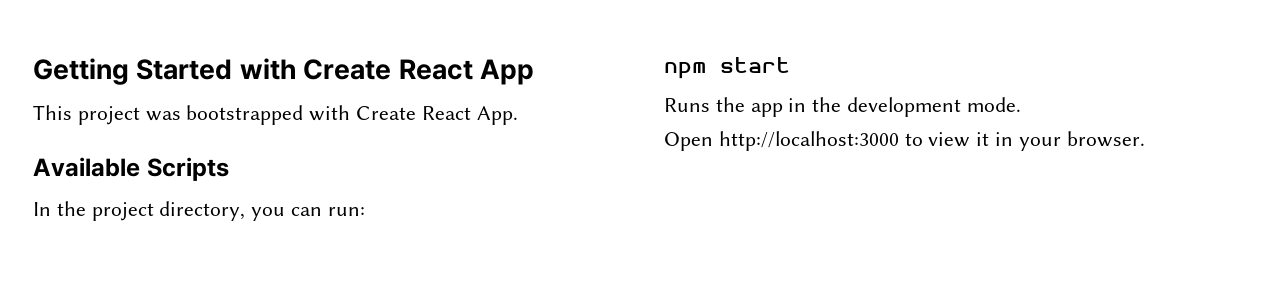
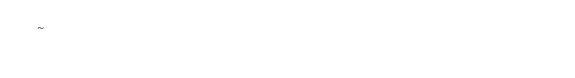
- Getting Started with Create React App
- This project was bootstrapped with Create React App.
- Available Scripts
- In the project directory, you can run:
- npm start
- Runs the app in the development mode.
- Open http://localhost:3000 to view it in your browser.
+ ~

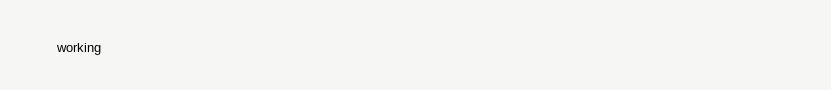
- ~
+ working

